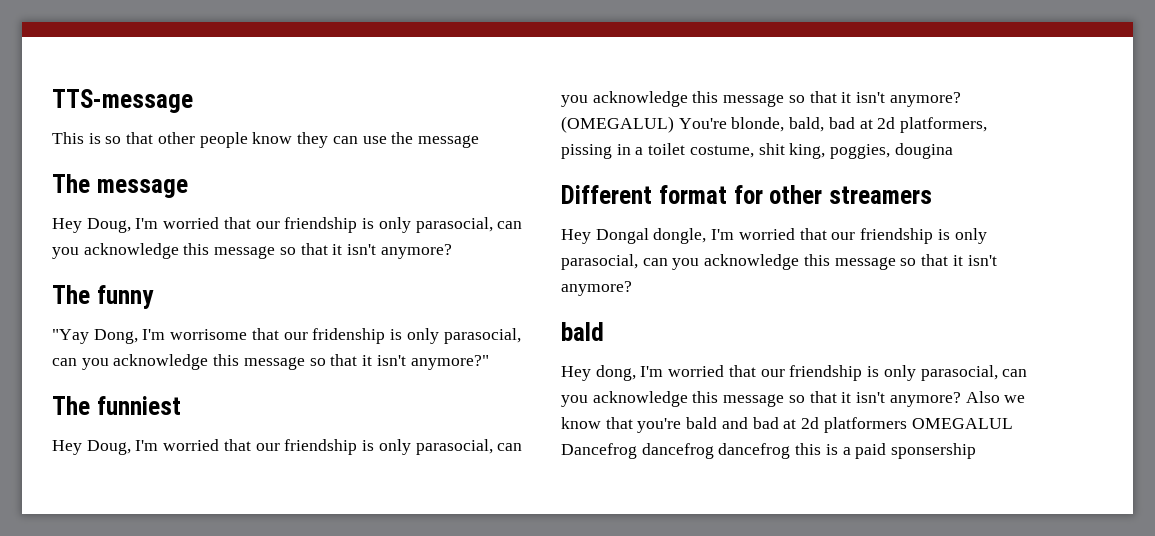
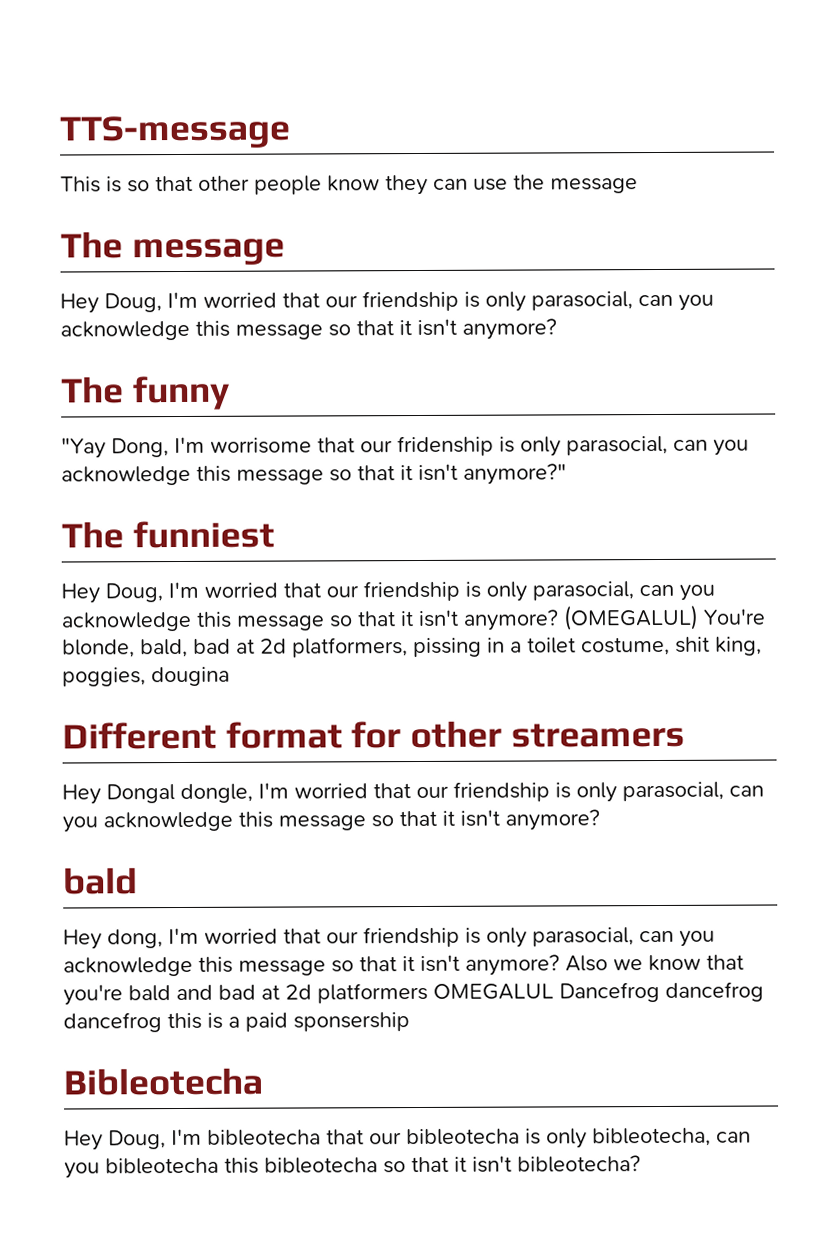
+ Bibleotecha
+ Hey Doug, I'm bibleotecha that our bibleotecha is only bibleotecha, can you bibleotecha this bibleotecha so that it isn't bibleotecha?

